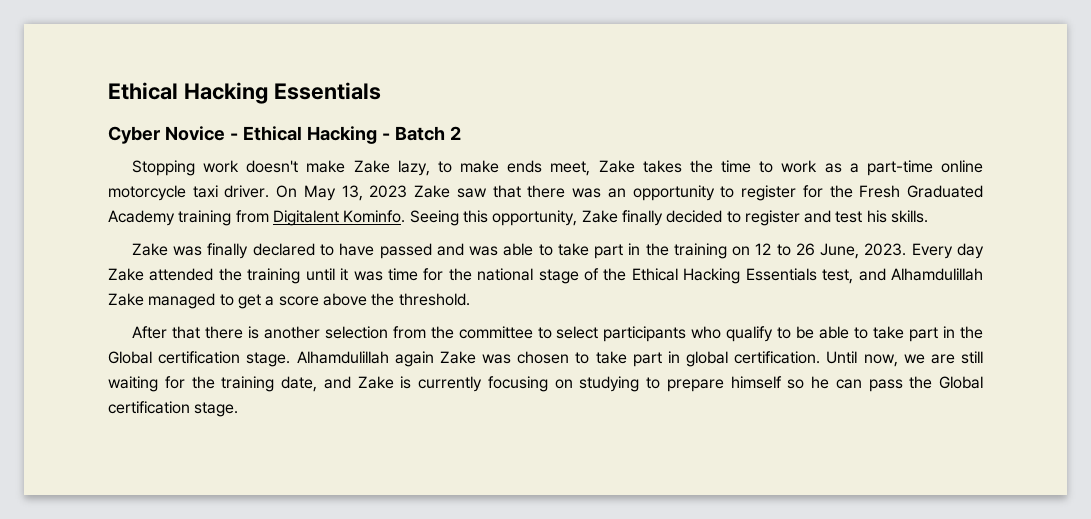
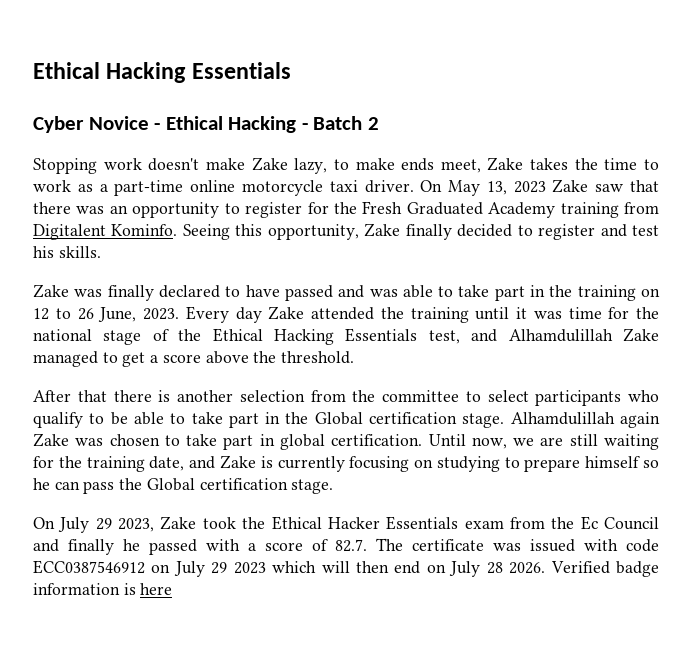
+ On July 29 2023, Zake took the Ethical Hacker Essentials exam from the Ec Council and finally he passed with a score of 82.7. The certificate was issued with code ECC0387546912 on July 29 2023 which will then end on July 28 2026. Verified badge information is here

